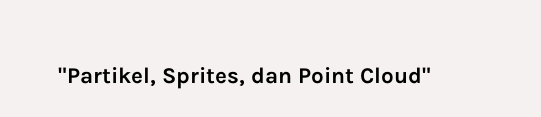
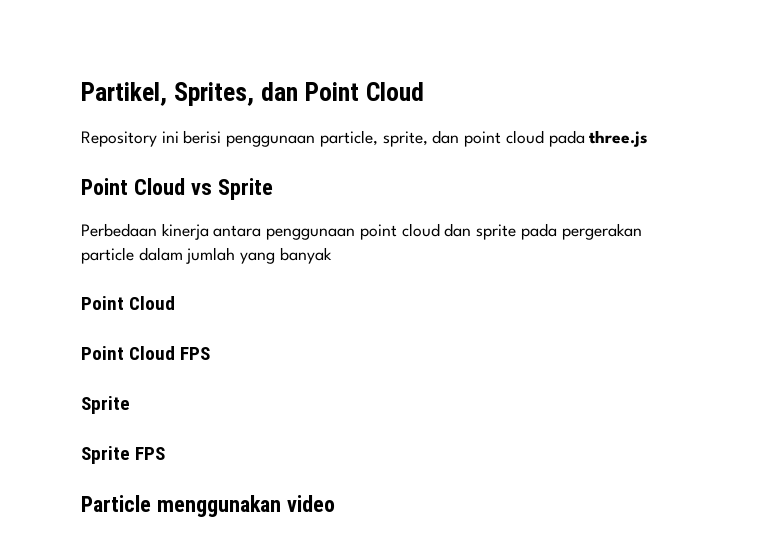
- "Partikel, Sprites, dan Point Cloud"
+ Partikel, Sprites, dan Point Cloud
+ Repository ini berisi penggunaan particle, sprite, dan point cloud pada three.js
+ Point Cloud vs Sprite
+ Perbedaan kinerja antara penggunaan point cloud dan sprite pada pergerakan particle dalam jumlah yang banyak
+ Point Cloud
+ Point Cloud FPS
+ Sprite
+ Sprite FPS
+ Particle menggunakan video

